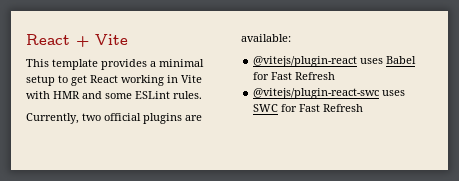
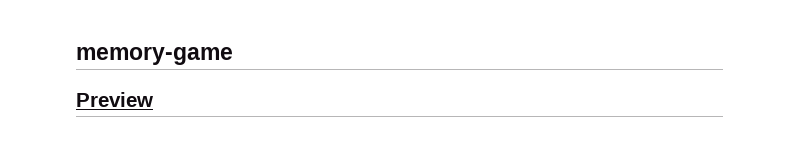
- React + Vite
- This template provides a minimal setup to get React working in Vite with HMR and some ESLint rules.
- Currently, two official plugins are available:
- @vitejs/plugin-react uses Babel for Fast Refresh
- @vitejs/plugin-react-swc uses SWC for Fast Refresh
+ memory-game
+ Preview

